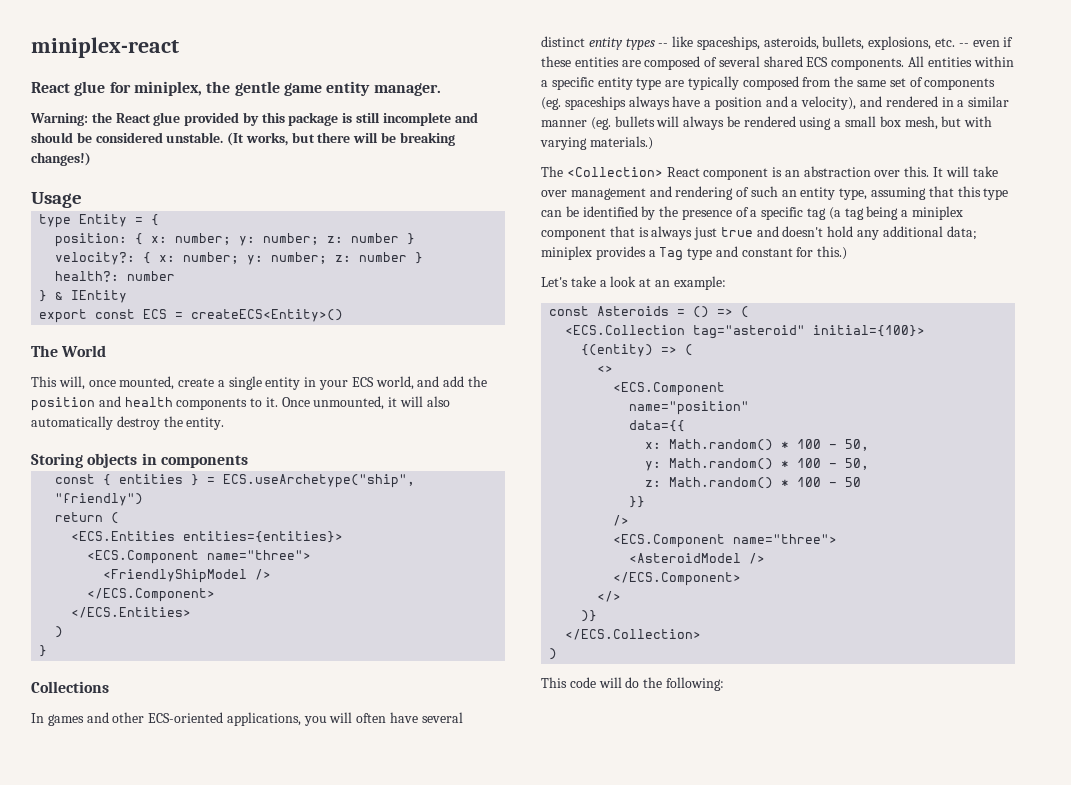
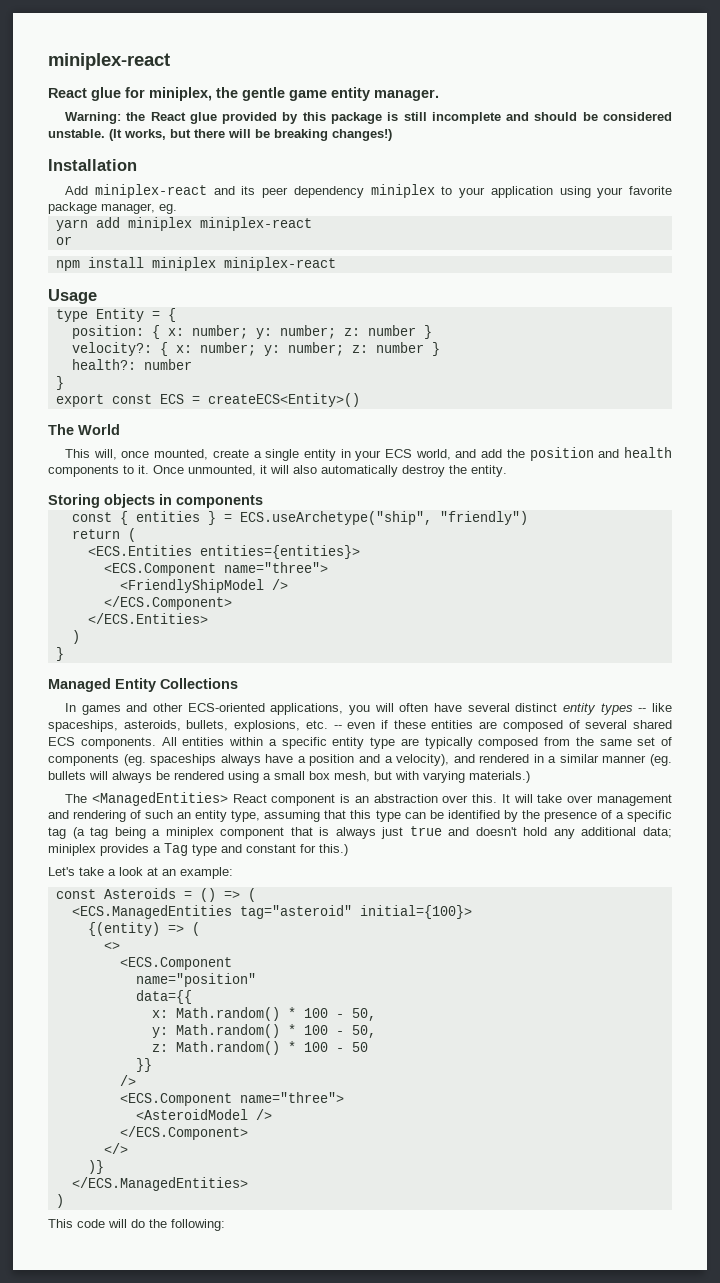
+ Installation
+ Add miniplex-react and its peer dependency miniplex to your application using your favorite package manager, eg.
+ yarn add miniplex miniplex-react
+ or
+ npm install miniplex miniplex-react
  health?: number
- } & IEntity
+ }
- Collections
+ Managed Entity Collections
- The <Collection> React component is an abstraction over this.
+ The <ManagedEntities> React component is an abstraction over this.
- <ECS.Collection tag="asteroid" initial={100}>
+ <ECS.ManagedEntities tag="asteroid" initial={100}>
- </ECS.Collection>
+ </ECS.ManagedEntities>

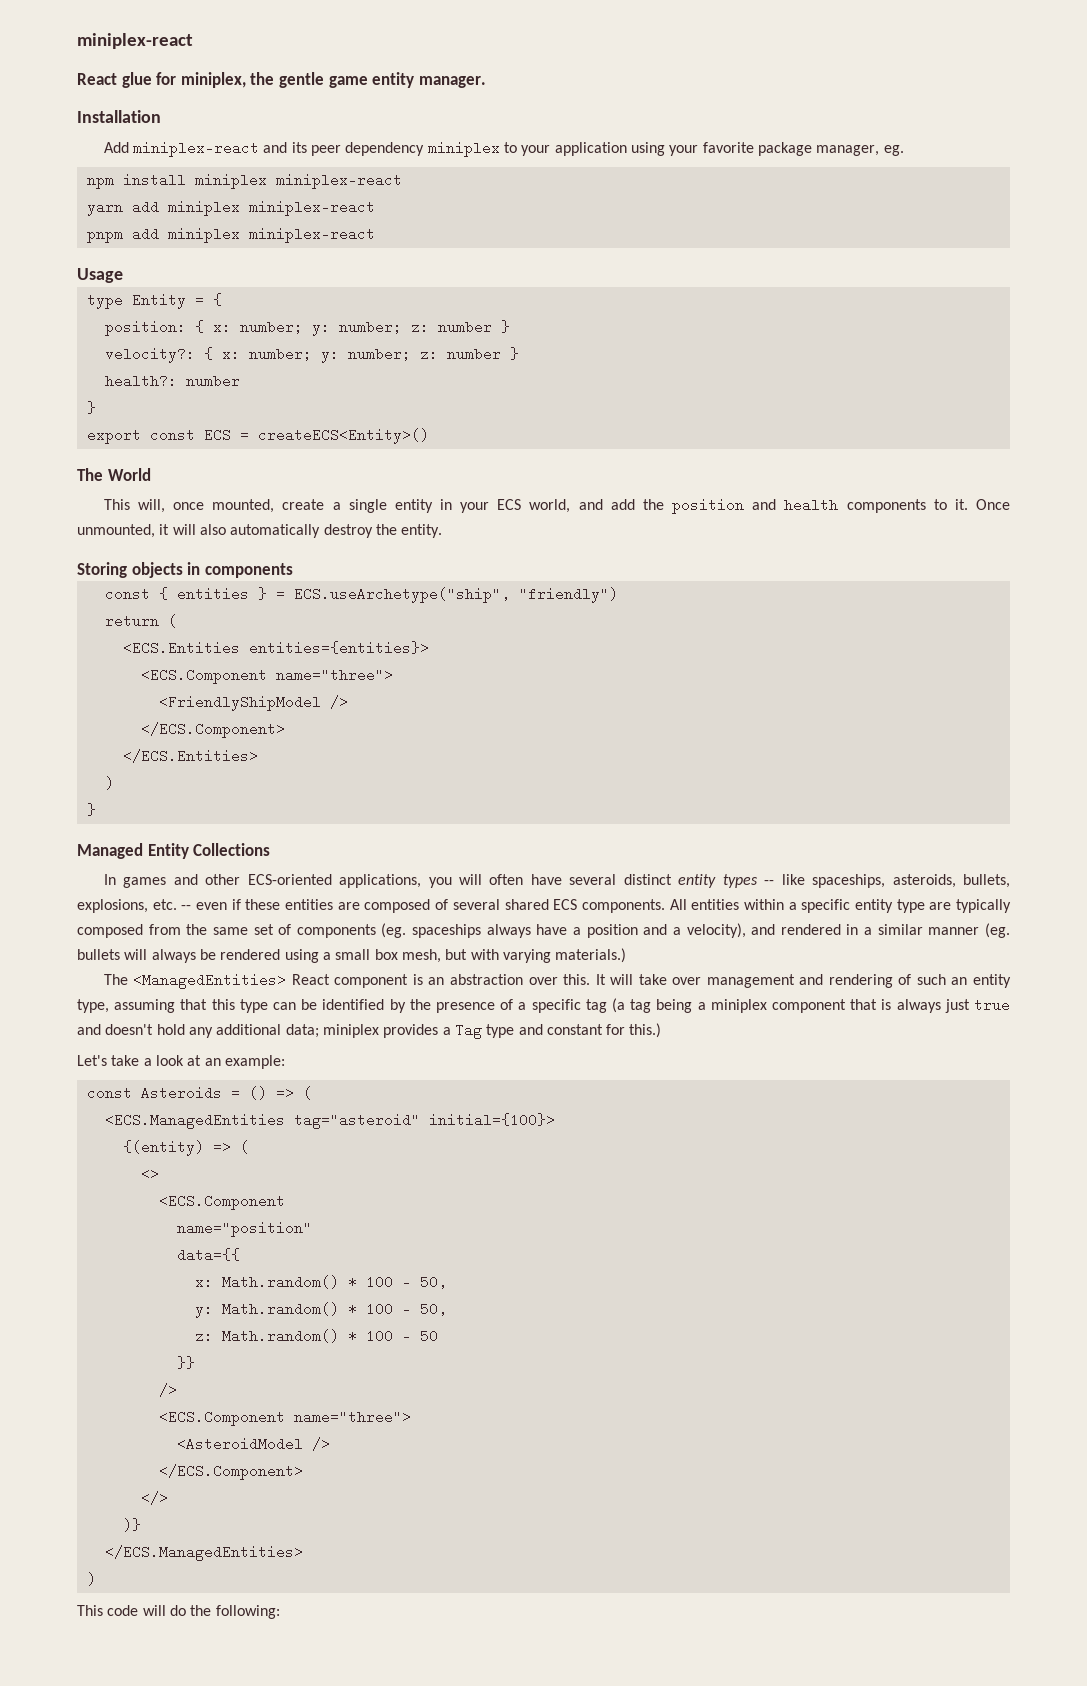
- Warning: the React glue provided by this package is still incomplete and should be considered unstable. (It works, but there will be breaking changes!)
+ npm install miniplex miniplex-react
- or
- npm install miniplex miniplex-react
+ pnpm add miniplex miniplex-react

